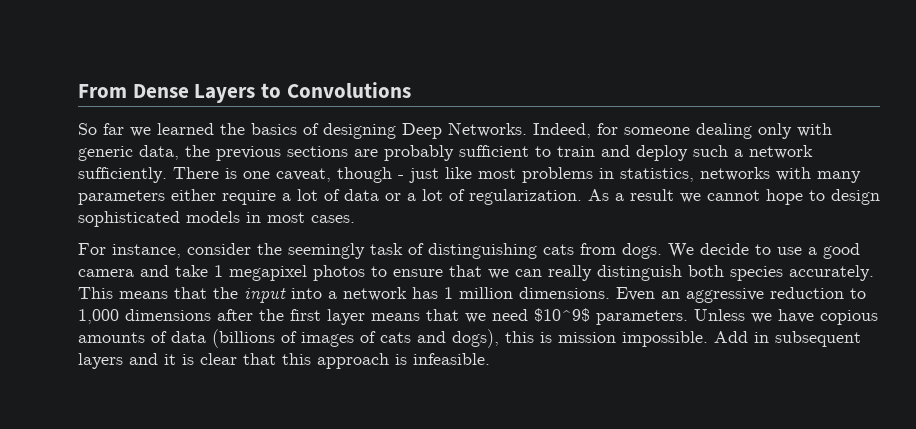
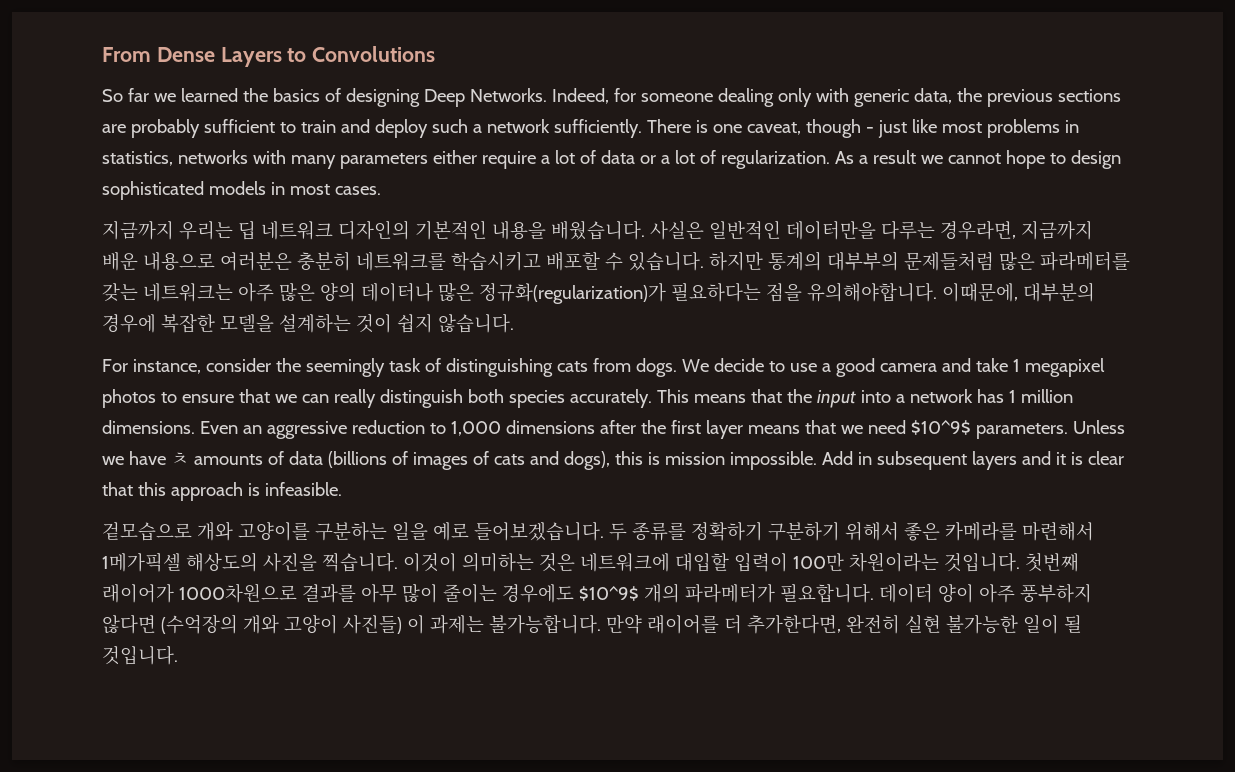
+ 지금까지 우리는 딥 네트워크 디자인의 기본적인 내용을 배웠습니다. 사실은 일반적인 데이터만을 다루는 경우라면, 지금까지 배운 내용으로 여러분은 충분히 네트워크를 학습시키고 배포할 수 있습니다. 하지만 통계의 대부부의 문제들처럼 많은 파라메터를 갖는 네트워크는 아주 많은 양의 데이터나 많은 정규화(regularization)가 필요하다는 점을 유의해야합니다. 이때문에, 대부분의 경우에 복잡한 모델을 설계하는 것이 쉽지 않습니다.
- Unless we have copious amounts of data (billions of images of cats and dogs), this is mission impossible.
+ Unless we have ㅊ amounts of data (billions of images of cats and dogs), this is mission impossible.
+ 겉모습으로 개와 고양이를 구분하는 일을 예로 들어보겠습니다. 두 종류를 정확하기 구분하기 위해서 좋은 카메라를 마련해서 1메가픽셀 해상도의 사진을 찍습니다. 이것이 의미하는 것은 네트워크에 대입할 입력이 100만 차원이라는 것입니다. 첫번째 래이어가 1000차원으로 결과를 아무 많이 줄이는 경우에도 $10^9$ 개의 파라메터가 필요합니다. 데이터 양이 아주 풍부하지 않다면 (수억장의 개와 고양이 사진들) 이 과제는 불가능합니다. 만약 래이어를 더 추가한다면, 완전히 실현 불가능한 일이 될 것입니다.

